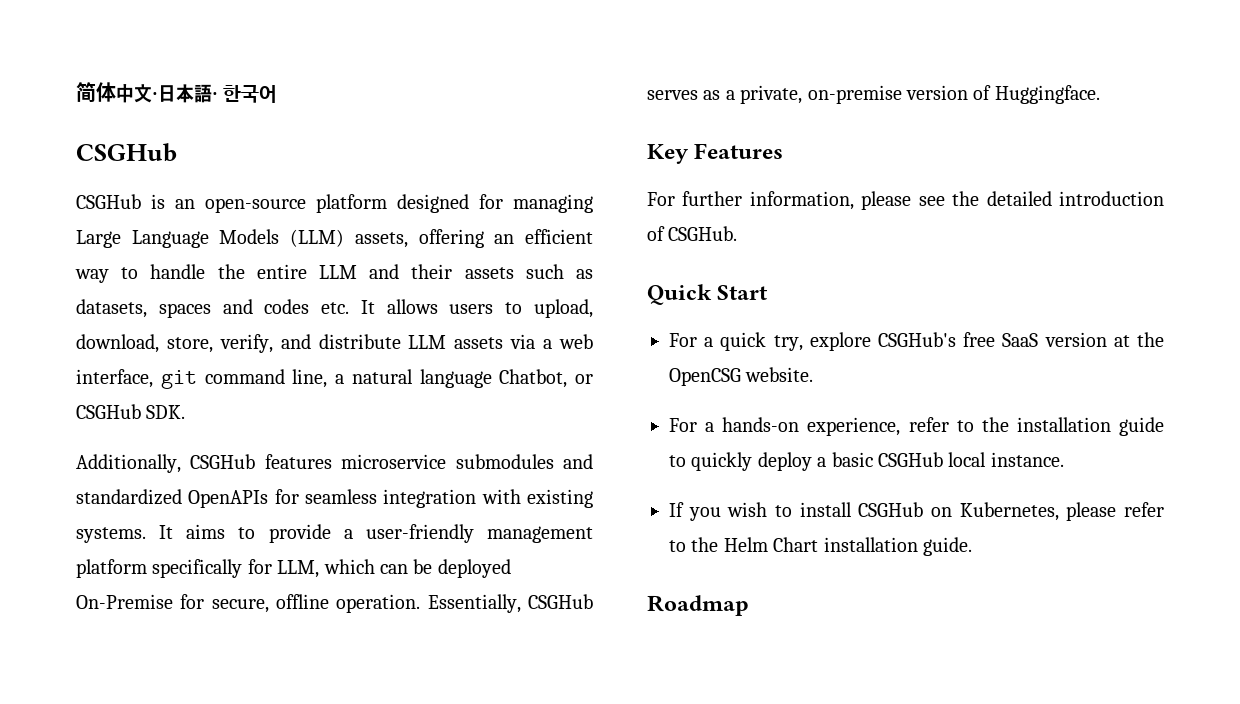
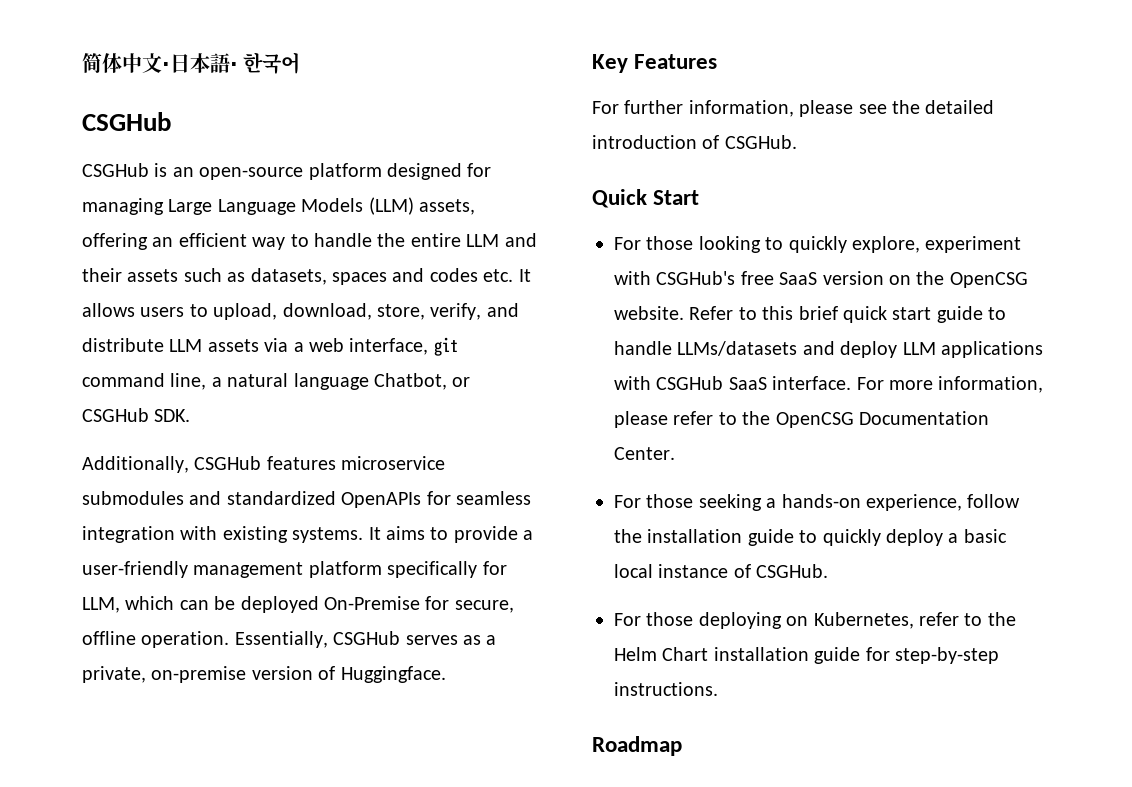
- For a quick try, explore CSGHub's free SaaS version at the OpenCSG website.
- For a hands-on experience, refer to the installation guide to quickly deploy a basic CSGHub local instance.
- If you wish to install CSGHub on Kubernetes, please refer to the Helm Chart installation guide.
+ For those looking to quickly explore, experiment with CSGHub's free SaaS version on the OpenCSG website. Refer to this brief quick start guide to handle LLMs/datasets and deploy LLM applications with CSGHub SaaS interface. For more information, please refer to the OpenCSG Documentation Center.
+ For those seeking a hands-on experience, follow the installation guide to quickly deploy a basic local instance of CSGHub.
+ For those deploying on Kubernetes, refer to the Helm Chart installation guide for step-by-step instructions.

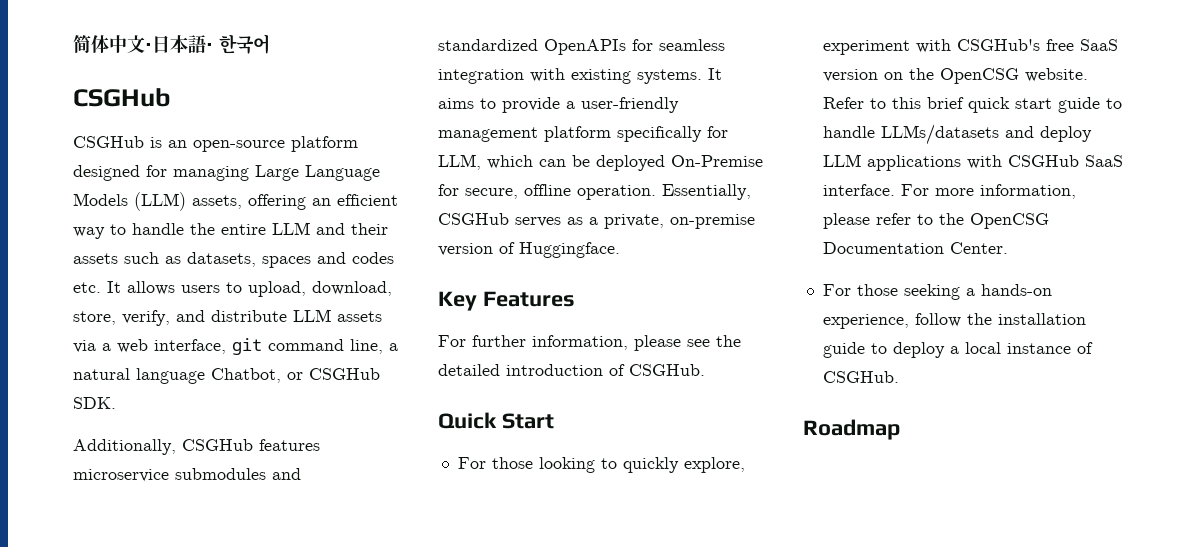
- For those seeking a hands-on experience, follow the installation guide to quickly deploy a basic local instance of CSGHub.
+ For those seeking a hands-on experience, follow the installation guide to deploy a local instance of CSGHub.
- For those deploying on Kubernetes, refer to the Helm Chart installation guide for step-by-step instructions.

